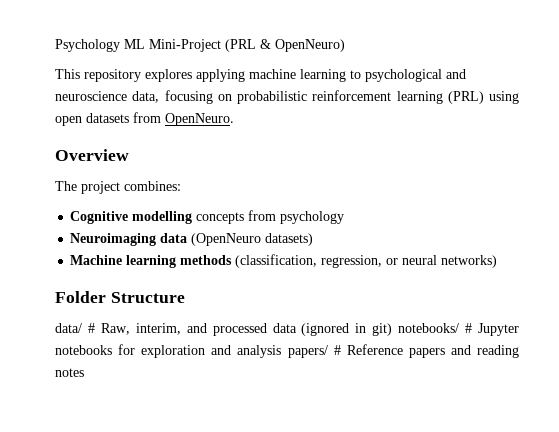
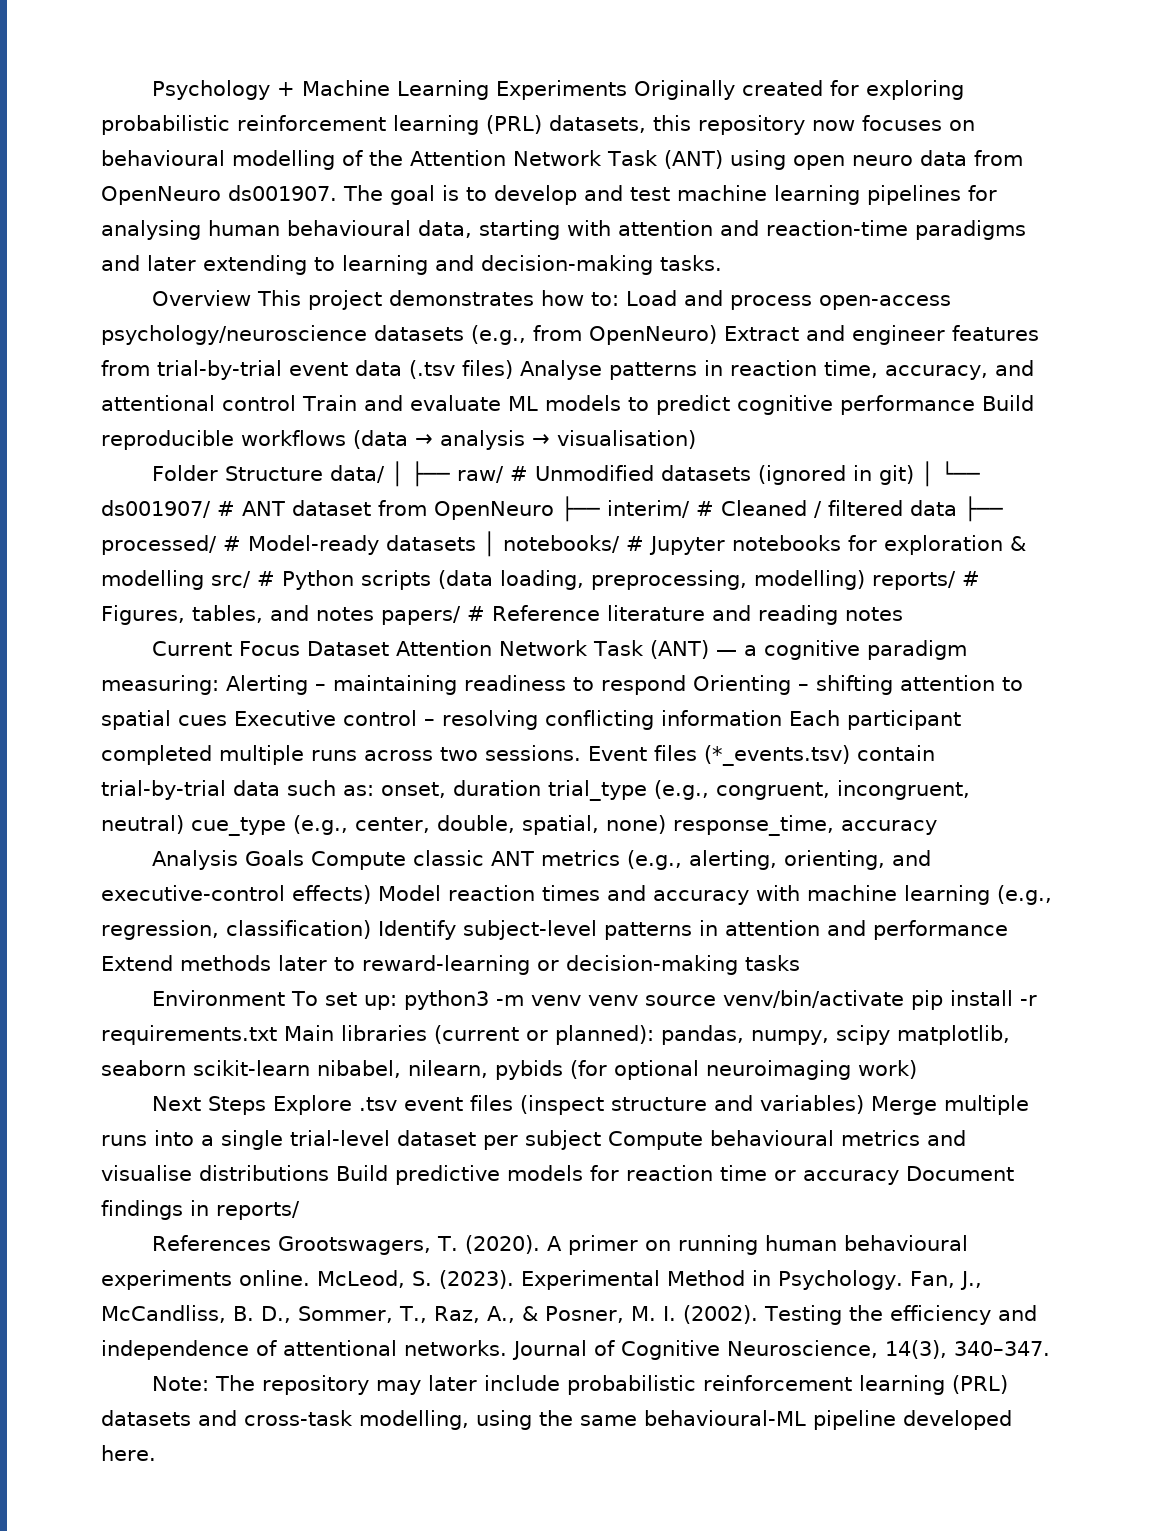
- Psychology ML Mini-Project (PRL & OpenNeuro)
- This repository explores applying machine learning to psychological and neuroscience data, focusing on probabilistic reinforcement learning (PRL) using open datasets from OpenNeuro.
- Overview
- The project combines:
- Cognitive modelling concepts from psychology
- Neuroimaging data (OpenNeuro datasets)
- Machine learning methods (classification, regression, or neural networks)
- Folder Structure
- data/ # Raw, interim, and processed data (ignored in git) notebooks/ # Jupyter notebooks for exploration and analysis papers/ # Reference papers and reading notes
+ Psychology + Machine Learning Experiments Originally created for exploring probabilistic reinforcement learning (PRL) datasets, this repository now focuses on behavioural modelling of the Attention Network Task (ANT) using open neuro data from OpenNeuro ds001907. The goal is to develop and test machine learning pipelines for analysing human behavioural data, starting with attention and reaction-time paradigms and later extending to learning and decision-making tasks.
+ Overview This project demonstrates how to: Load and process open-access psychology/neuroscience datasets (e.g., from OpenNeuro) Extract and engineer features from trial-by-trial event data (.tsv files) Analyse patterns in reaction time, accuracy, and attentional control Train and evaluate ML models to predict cognitive performance Build reproducible workflows (data → analysis → visualisation)
+ Folder Structure data/ │ ├── raw/ # Unmodified datasets (ignored in git) │ └── ds001907/ # ANT dataset from OpenNeuro ├── interim/ # Cleaned / filtered data ├── processed/ # Model-ready datasets │ notebooks/ # Jupyter notebooks for exploration & modelling src/ # Python scripts (data loading, preprocessing, modelling) reports/ # Figures, tables, and notes papers/ # Reference literature and reading notes
+ Current Focus Dataset Attention Network Task (ANT) — a cognitive paradigm measuring: Alerting – maintaining readiness to respond Orienting – shifting attention to spatial cues Executive control – resolving conflicting information Each participant completed multiple runs across two sessions. Event files (*_events.tsv) contain trial-by-trial data such as: onset, duration trial_type (e.g., congruent, incongruent, neutral) cue_type (e.g., center, double, spatial, none) response_time, accuracy
+ Analysis Goals Compute classic ANT metrics (e.g., alerting, orienting, and executive-control effects) Model reaction times and accuracy with machine learning (e.g., regression, classification) Identify subject-level patterns in attention and performance Extend methods later to reward-learning or decision-making tasks
+ Environment To set up: python3 -m venv venv source venv/bin/activate pip install -r requirements.txt Main libraries (current or planned): pandas, numpy, scipy matplotlib, seaborn scikit-learn nibabel, nilearn, pybids (for optional neuroimaging work)
+ Next Steps Explore .tsv event files (inspect structure and variables) Merge multiple runs into a single trial-level dataset per subject Compute behavioural metrics and visualise distributions Build predictive models for reaction time or accuracy Document findings in reports/
+ References Grootswagers, T. (2020). A primer on running human behavioural experiments online. McLeod, S. (2023). Experimental Method in Psychology. Fan, J., McCandliss, B. D., Sommer, T., Raz, A., & Posner, M. I. (2002). Testing the efficiency and independence of attentional networks. Journal of Cognitive Neuroscience, 14(3), 340–347.
+ Note: The repository may later include probabilistic reinforcement learning (PRL) datasets and cross-task modelling, using the same behavioural-ML pipeline developed here.

